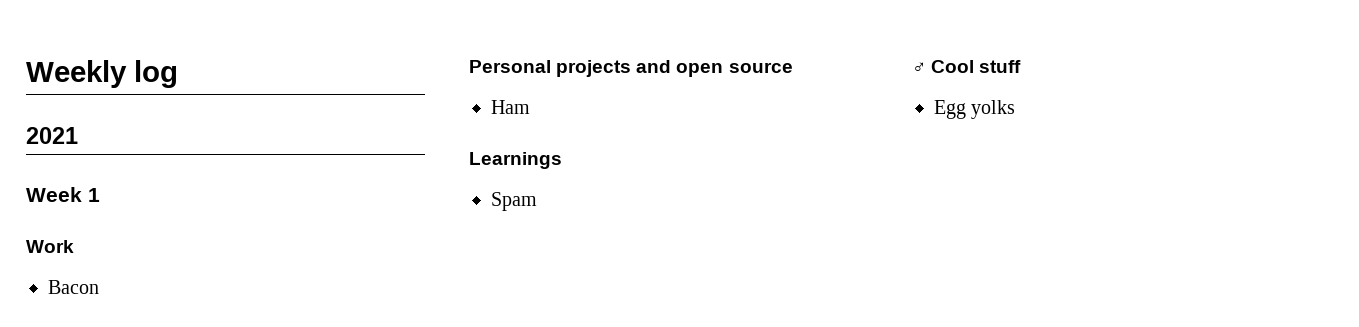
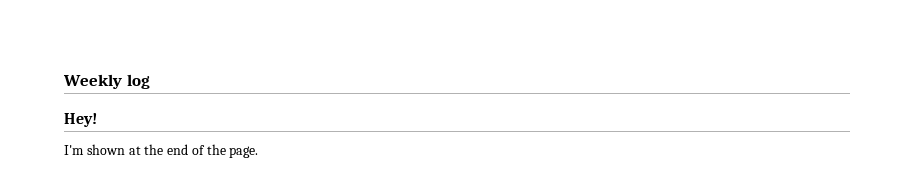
- 2021
- Week 1
- Work
- Bacon
- Personal projects and open source
- Ham
- Learnings
- Spam
- ♂ Cool stuff
- Egg yolks
+ Hey!
+ I'm shown at the end of the page.

